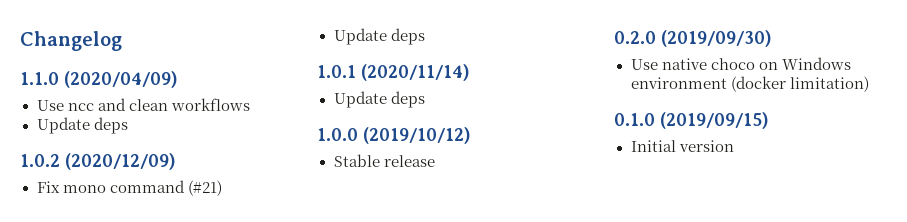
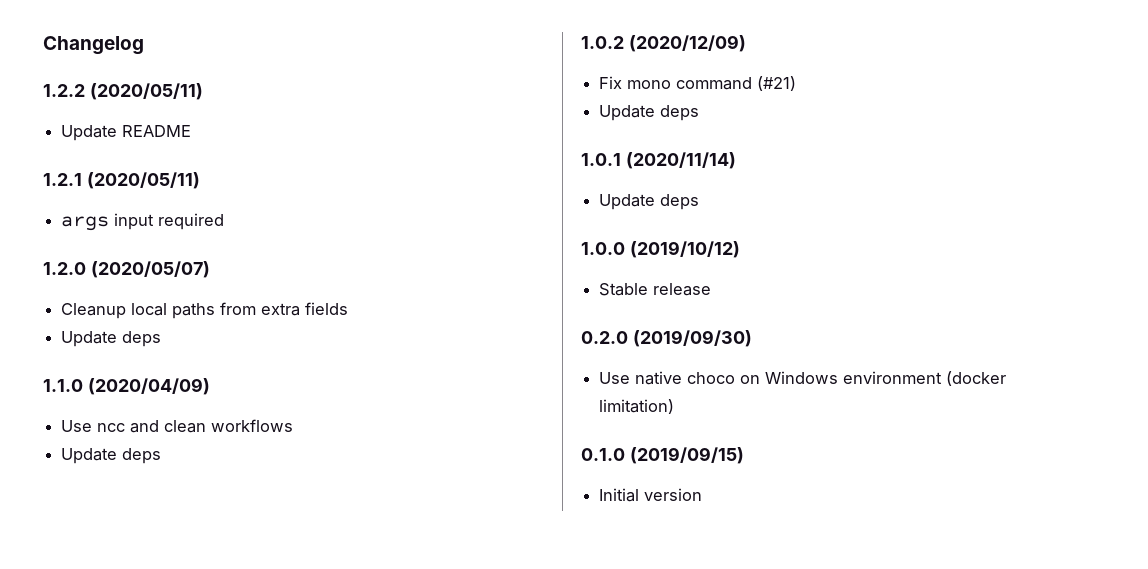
+ 1.2.2 (2020/05/11)
+ Update README
+ 1.2.1 (2020/05/11)
+ args input required
+ 1.2.0 (2020/05/07)
+ Cleanup local paths from extra fields
+ Update deps

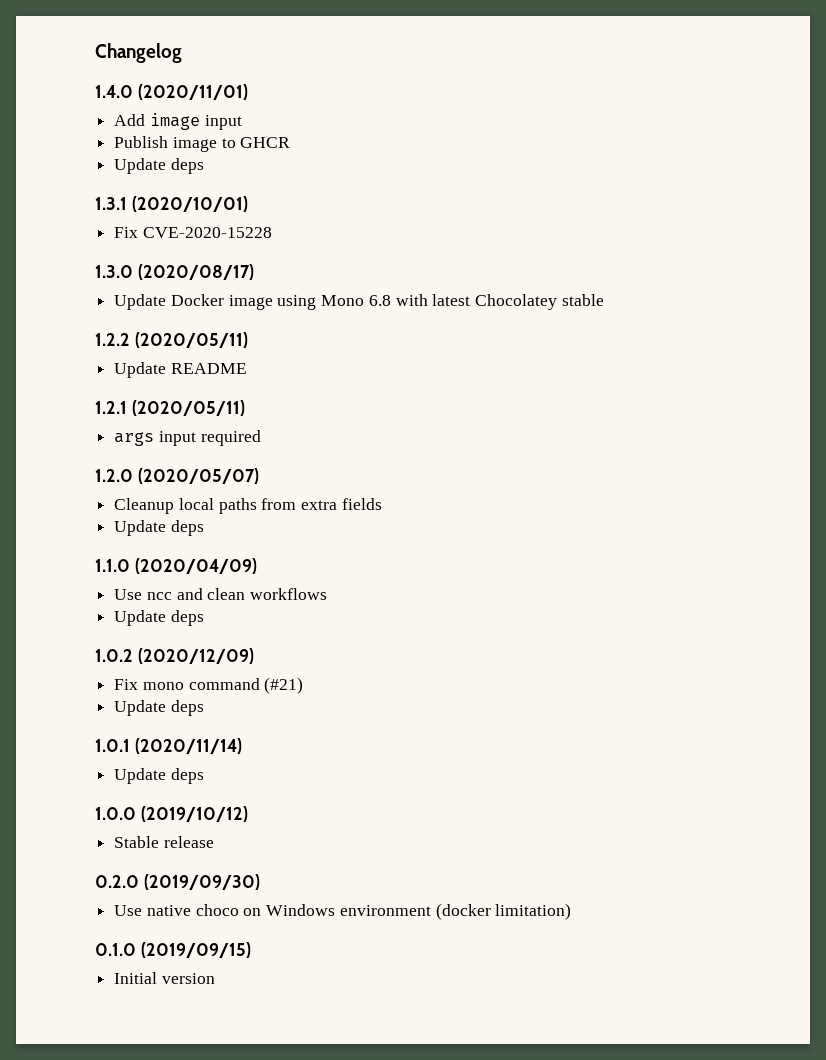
+ 1.4.0 (2020/11/01)
+ Add image input
+ Publish image to GHCR
+ Update deps
+ 1.3.1 (2020/10/01)
+ Fix CVE-2020-15228
+ 1.3.0 (2020/08/17)
+ Update Docker image using Mono 6.8 with latest Chocolatey stable

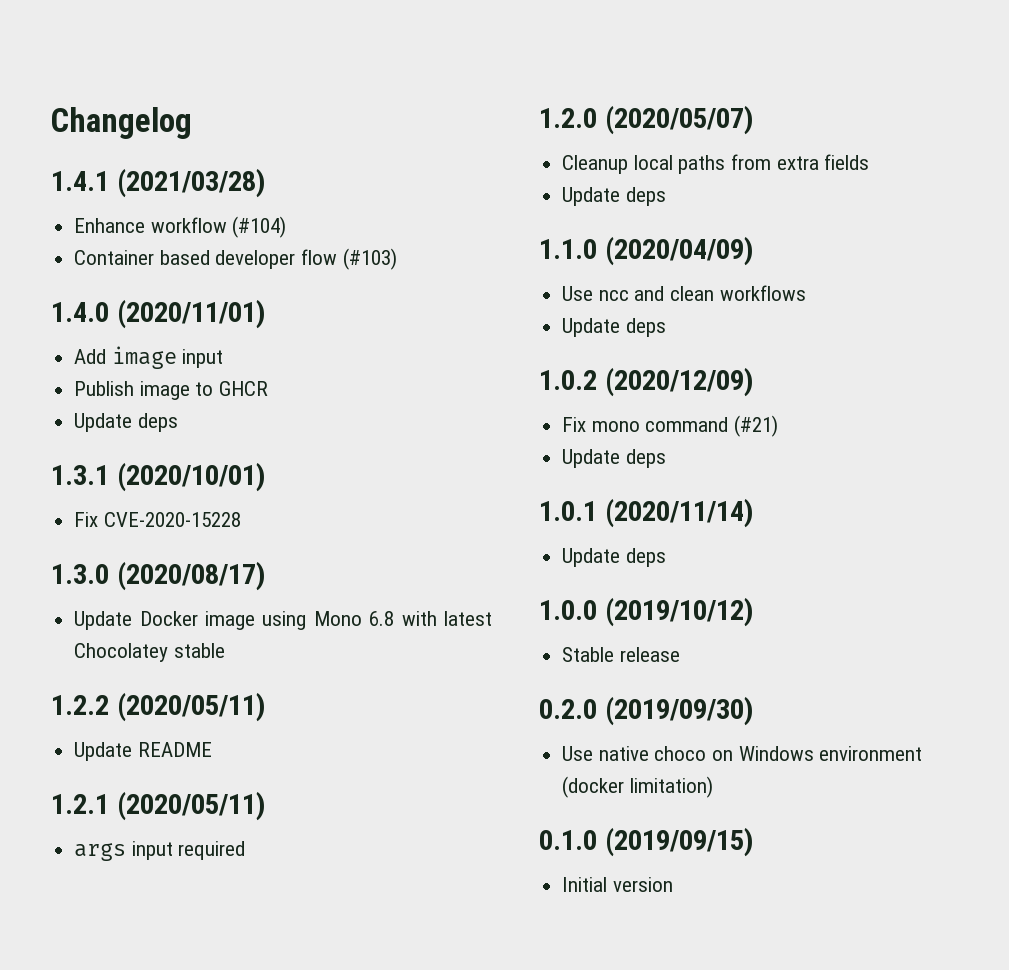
+ 1.4.1 (2021/03/28)
+ Enhance workflow (#104)
+ Container based developer flow (#103)

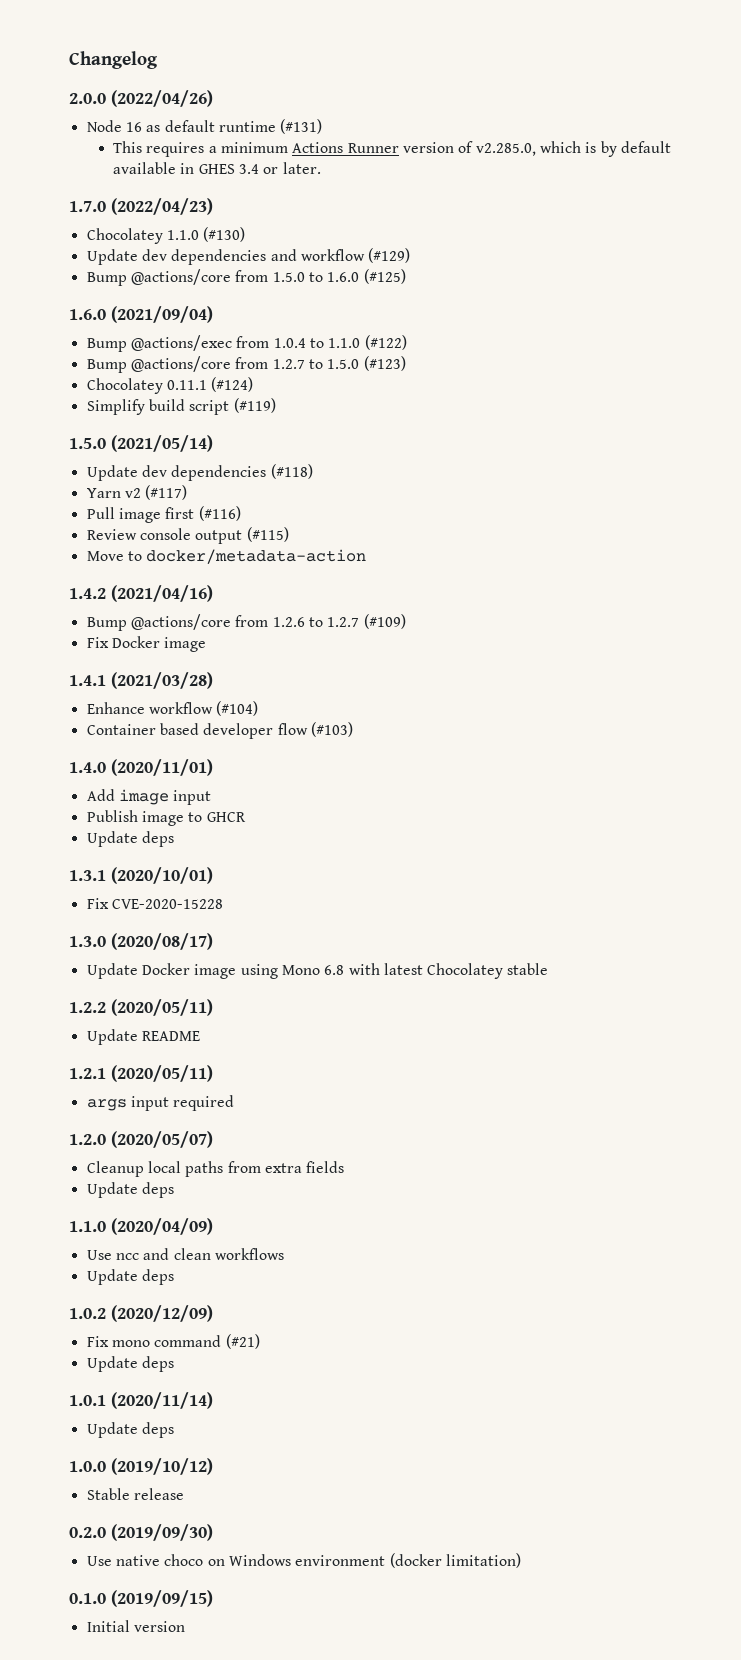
+ 2.0.0 (2022/04/26)
+ Node 16 as default runtime (#131)
+ This requires a minimum Actions Runner version of v2.285.0, which is by default available in GHES 3.4 or later.
+ 1.7.0 (2022/04/23)
+ Chocolatey 1.1.0 (#130)
+ Update dev dependencies and workflow (#129)
+ Bump @actions/core from 1.5.0 to 1.6.0 (#125)
+ 1.6.0 (2021/09/04)
+ Bump @actions/exec from 1.0.4 to 1.1.0 (#122)
+ Bump @actions/core from 1.2.7 to 1.5.0 (#123)
+ Chocolatey 0.11.1 (#124)
+ Simplify build script (#119)
+ 1.5.0 (2021/05/14)
+ Update dev dependencies (#118)
+ Yarn v2 (#117)
+ Pull image first (#116)
+ Review console output (#115)
+ Move to docker/metadata-action
+ 1.4.2 (2021/04/16)
+ Bump @actions/core from 1.2.6 to 1.2.7 (#109)
+ Fix Docker image

